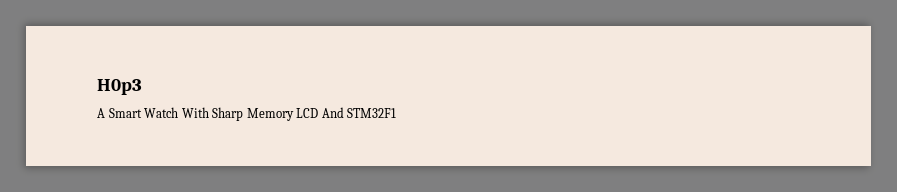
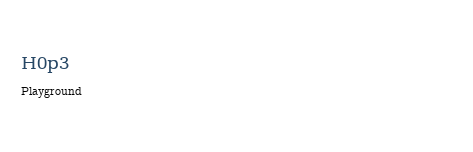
- A Smart Watch With Sharp Memory LCD And STM32F1
+ Playground

